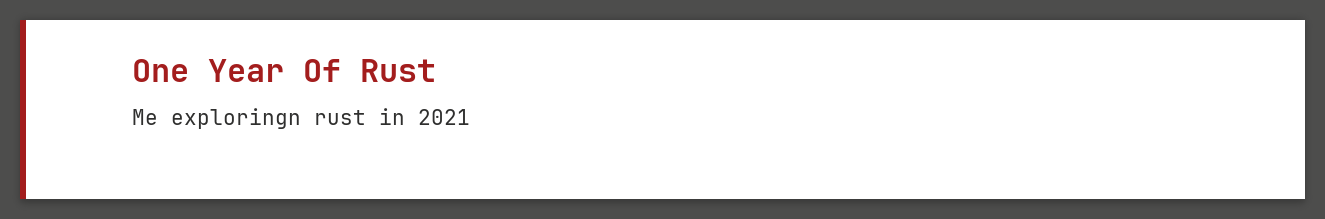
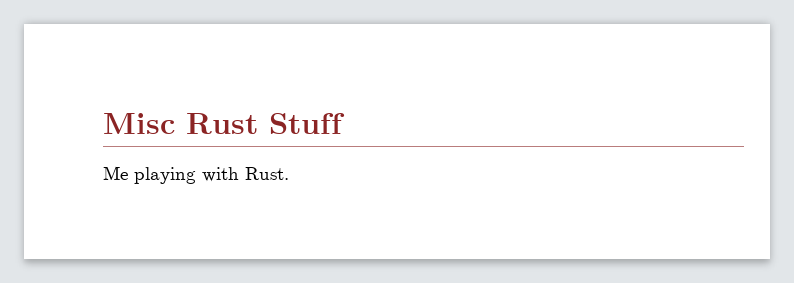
- One Year Of Rust
+ Misc Rust Stuff
- Me exploringn rust in 2021
+ Me playing with Rust.

